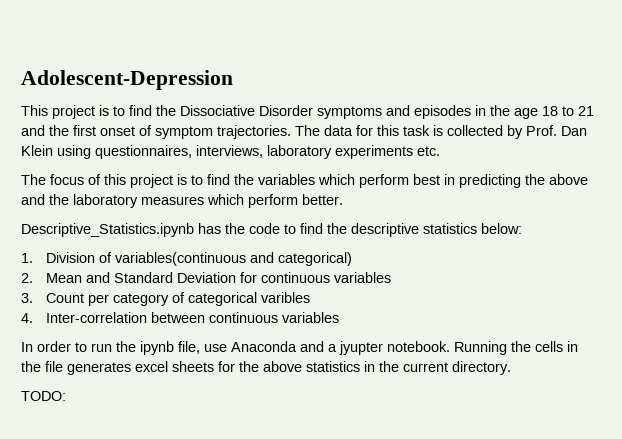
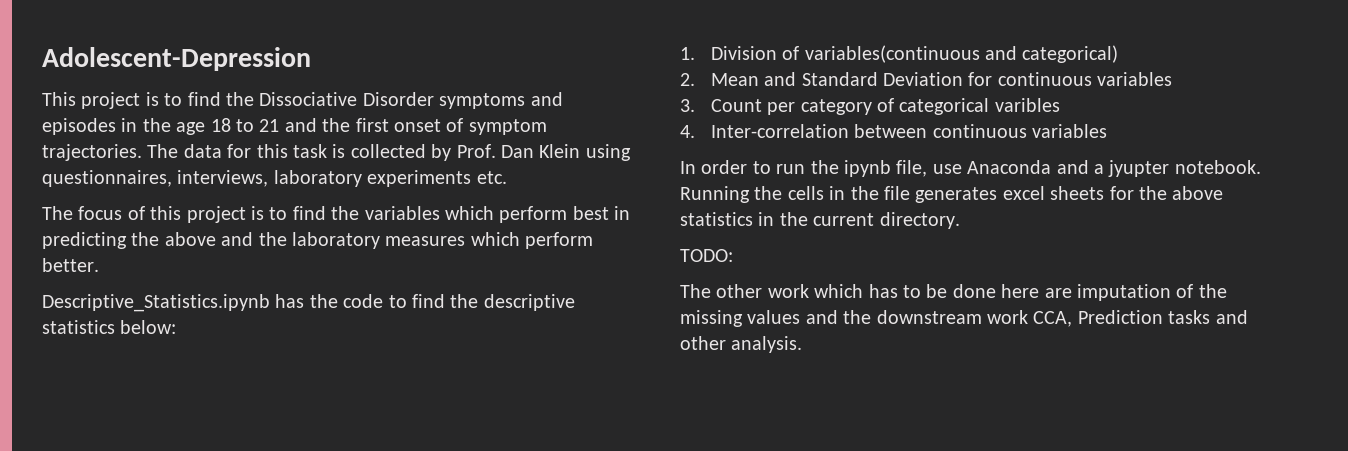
+ The other work which has to be done here are imputation of the missing values and the downstream work CCA, Prediction tasks and other analysis.

